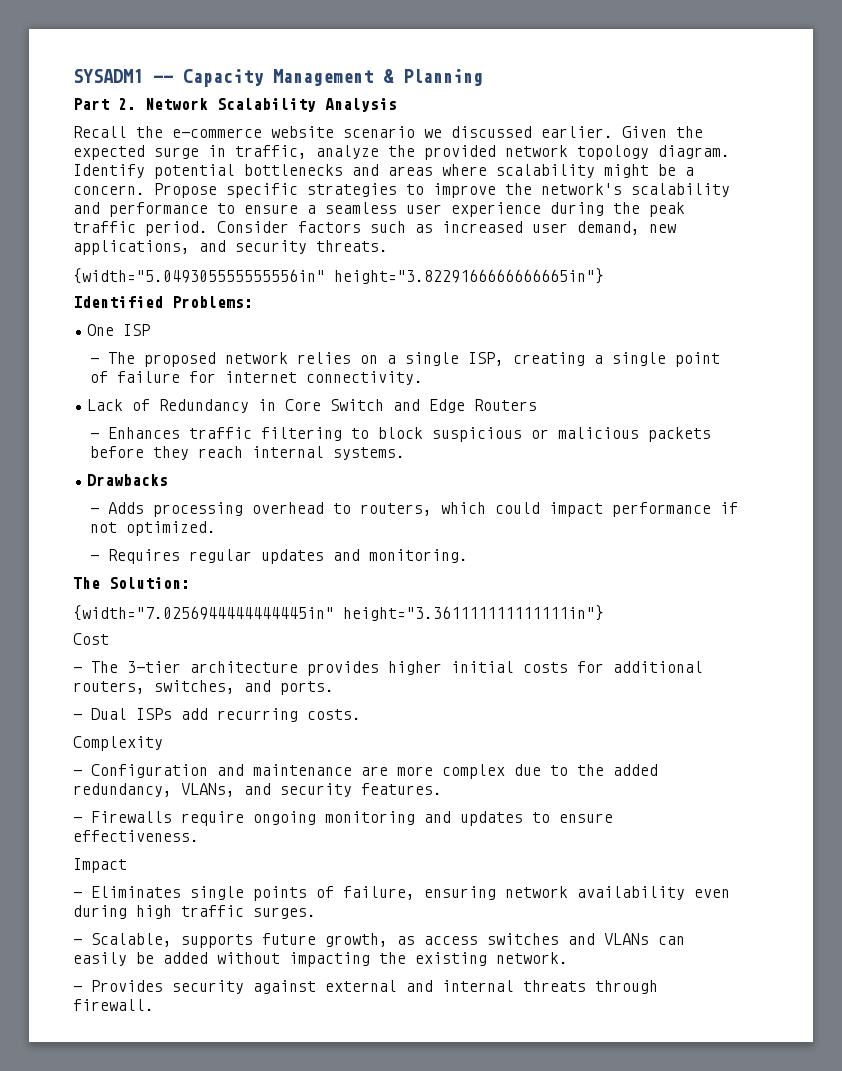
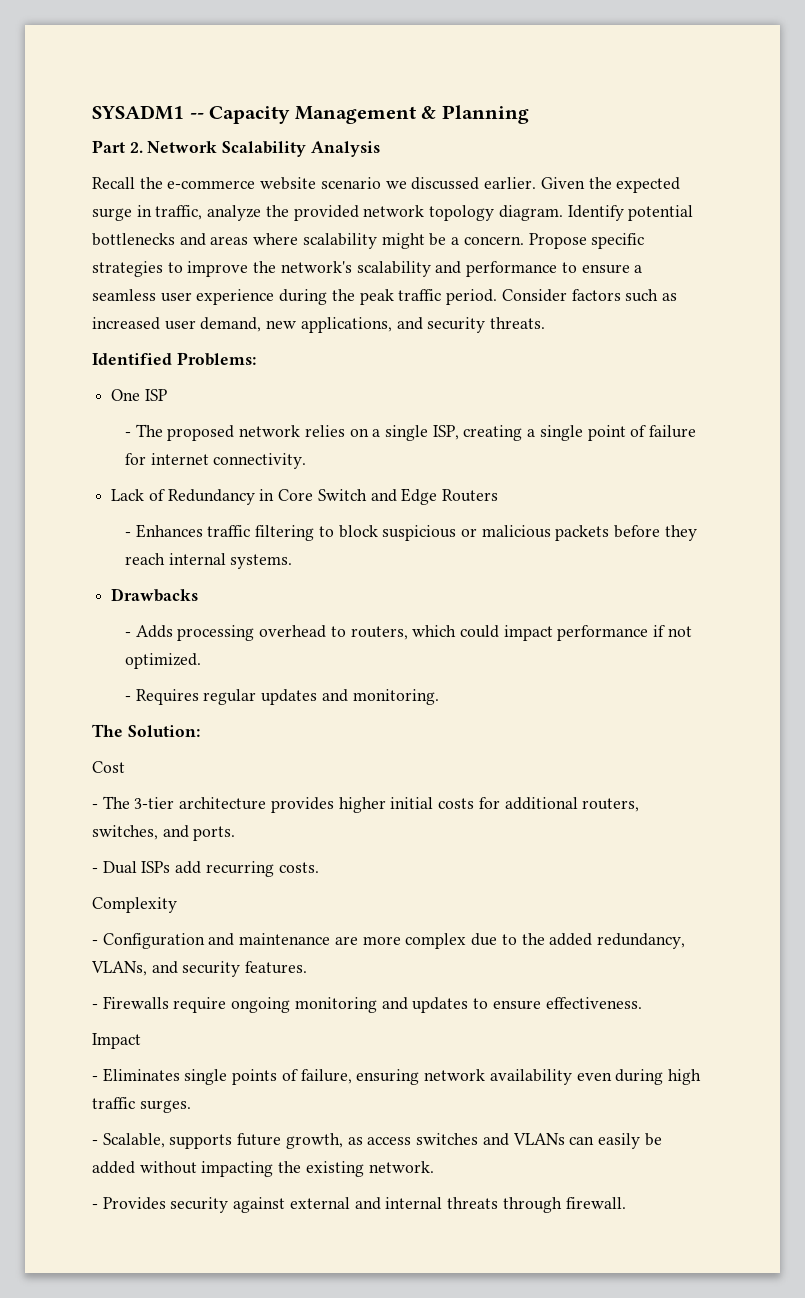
- {width="5.049305555555556in" height="3.8229166666666665in"}
- {width="7.0256944444444445in" height="3.361111111111111in"}

